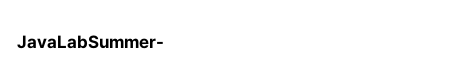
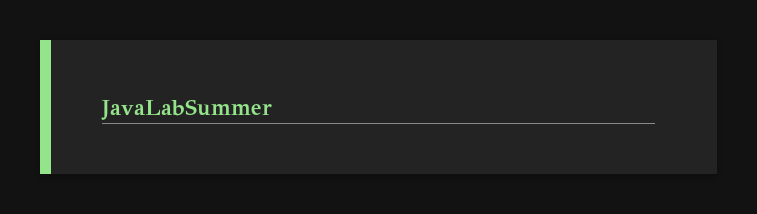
- JavaLabSummer-
+ JavaLabSummer

